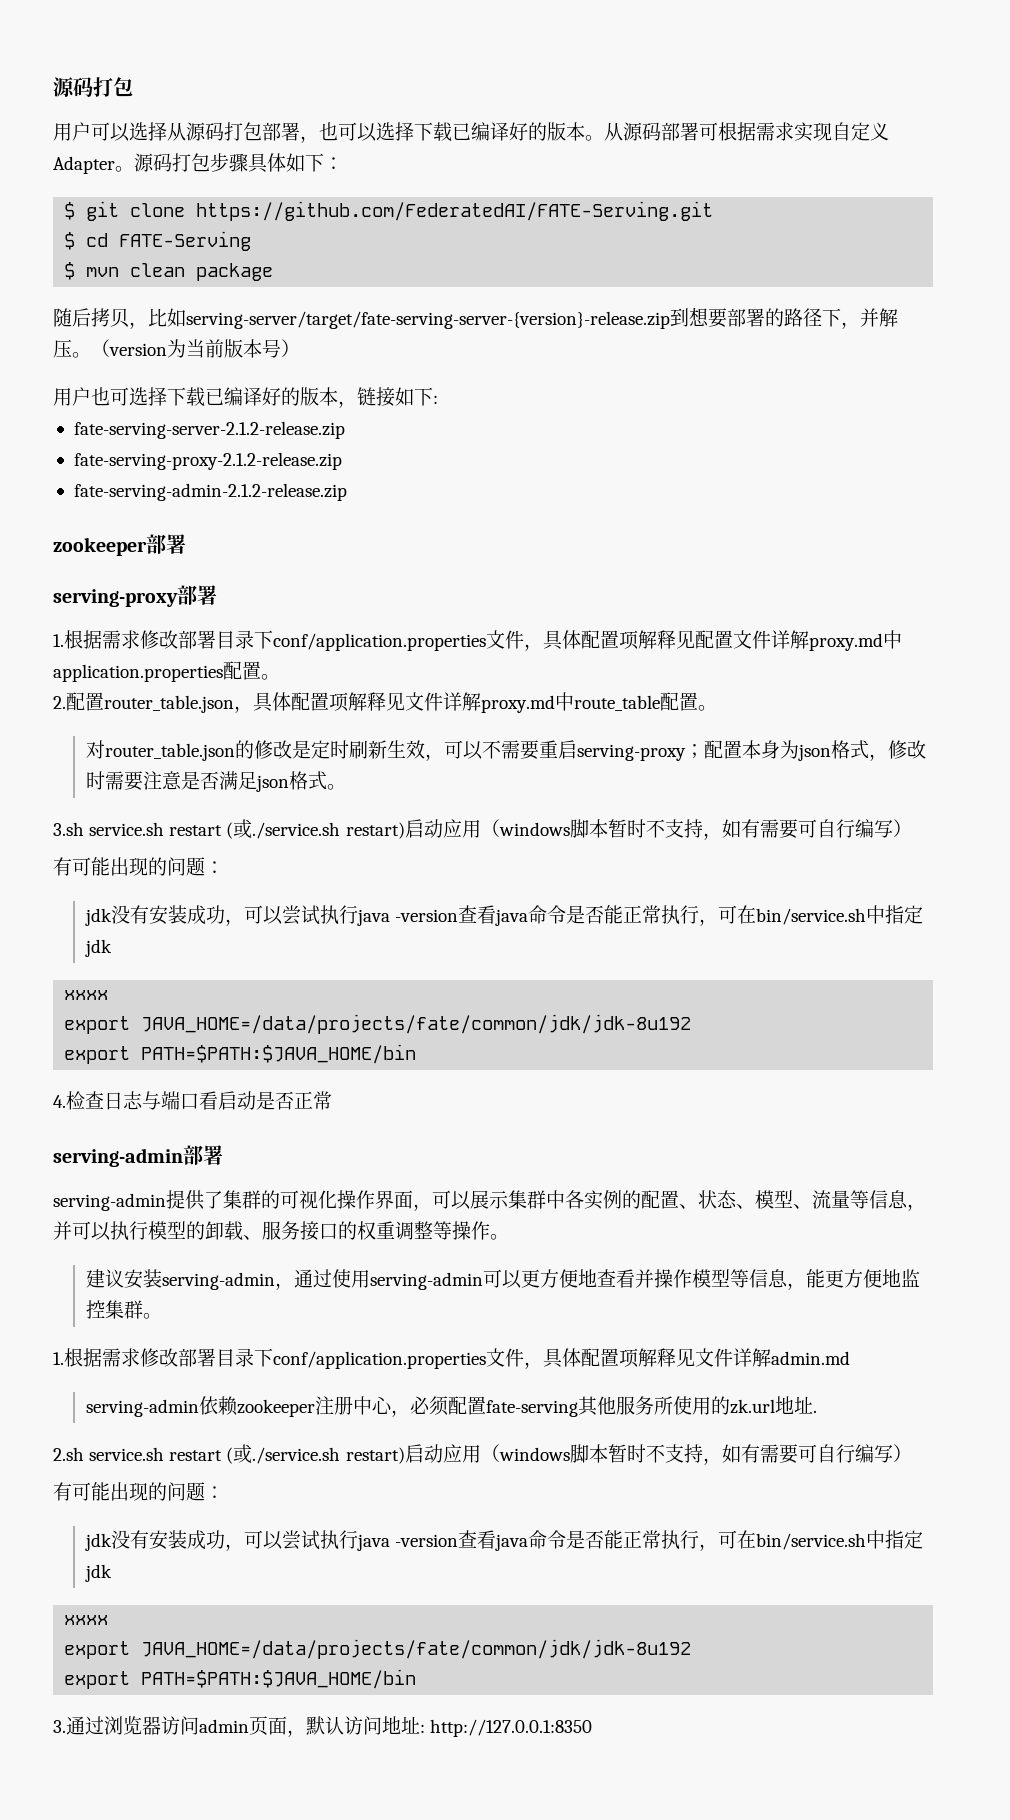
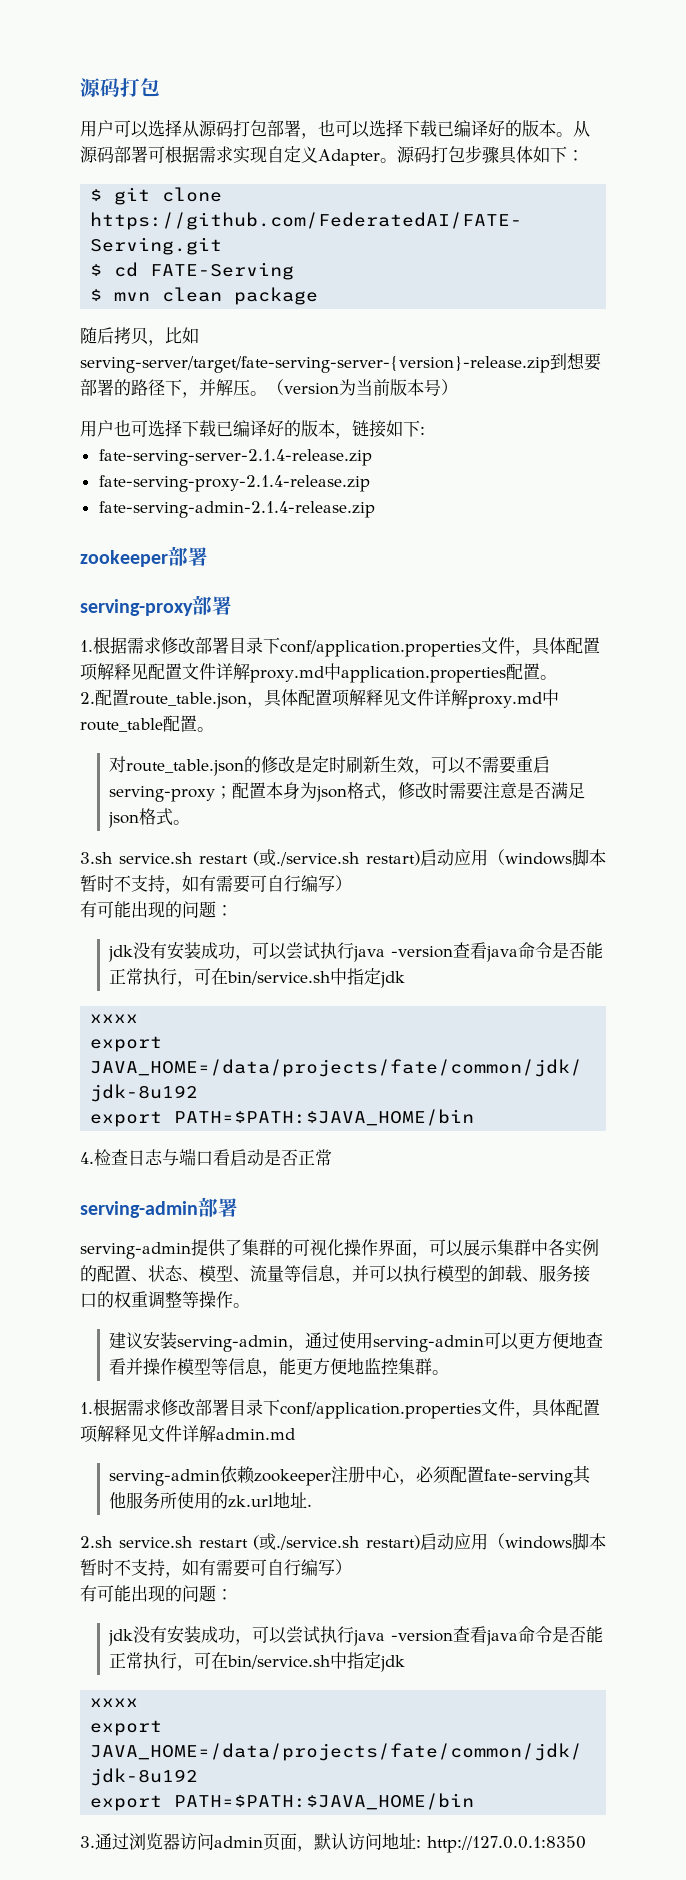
- fate-serving-server-2.1.2-release.zip
- fate-serving-proxy-2.1.2-release.zip
- fate-serving-admin-2.1.2-release.zip
+ fate-serving-server-2.1.4-release.zip
+ fate-serving-proxy-2.1.4-release.zip
+ fate-serving-admin-2.1.4-release.zip
- 2.配置router_table.json，具体配置项解释见文件详解proxy.md中route_table配置。
+ 2.配置route_table.json，具体配置项解释见文件详解proxy.md中route_table配置。
- 对router_table.json的修改是定时刷新生效，可以不需要重启serving-proxy；配置本身为json格式，修改时需要注意是否满足json格式。
+ 对route_table.json的修改是定时刷新生效，可以不需要重启serving-proxy；配置本身为json格式，修改时需要注意是否满足json格式。

